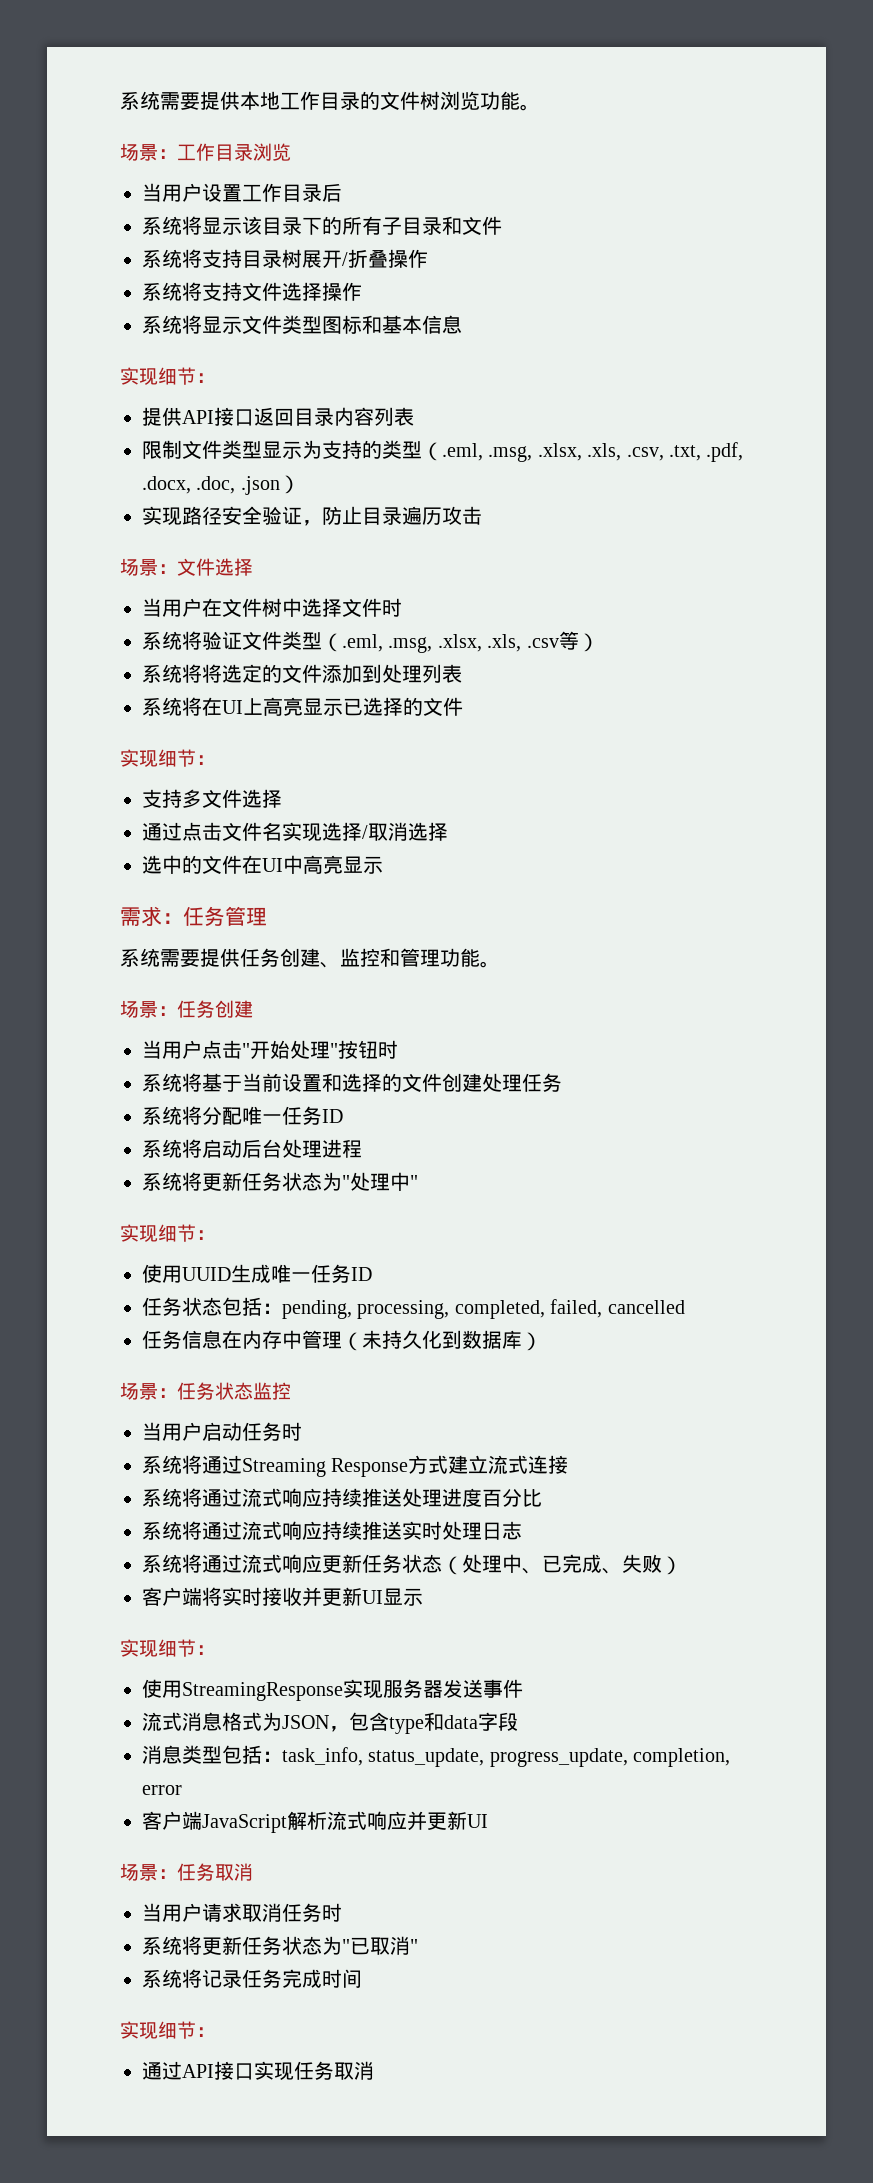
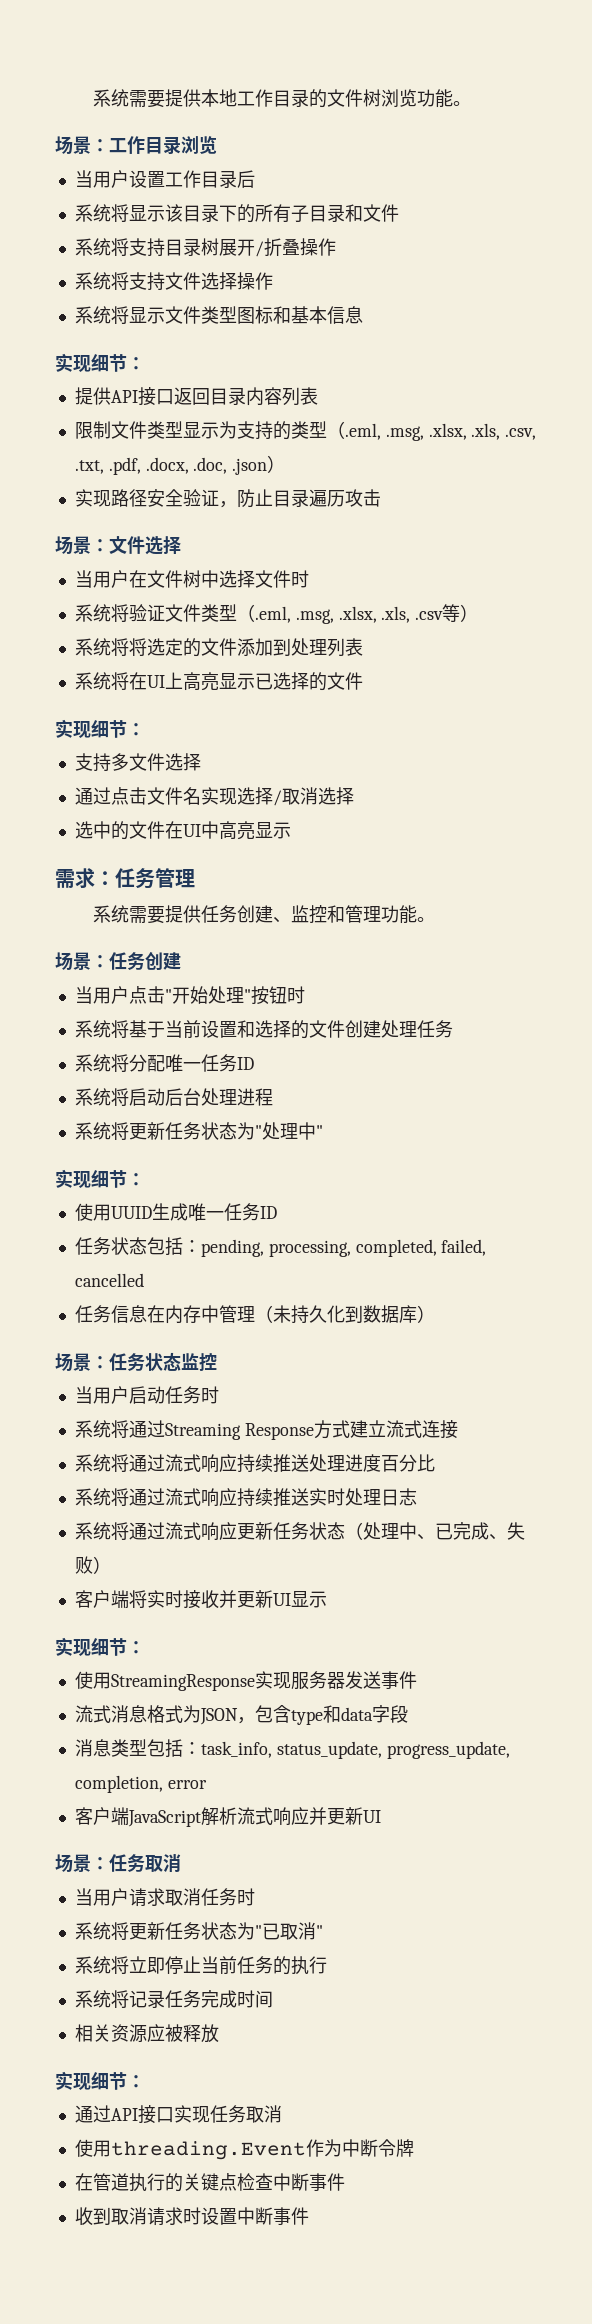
+ 系统将立即停止当前任务的执行
+ 相关资源应被释放
+ 使用threading.Event作为中断令牌
+ 在管道执行的关键点检查中断事件
+ 收到取消请求时设置中断事件

